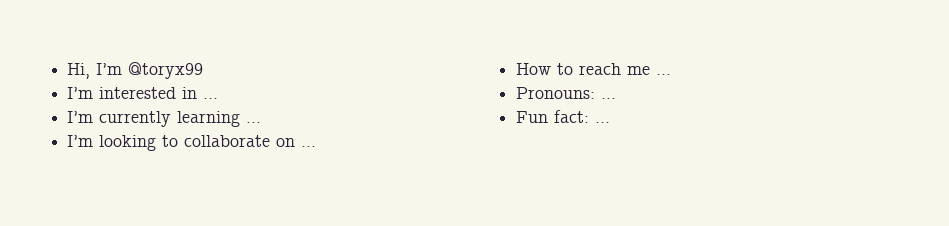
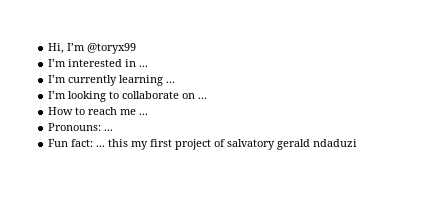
- Fun fact: ...
+ Fun fact: ... this my first project of salvatory gerald ndaduzi

